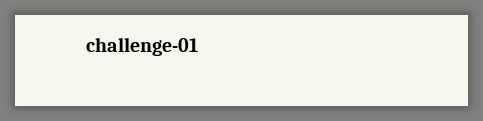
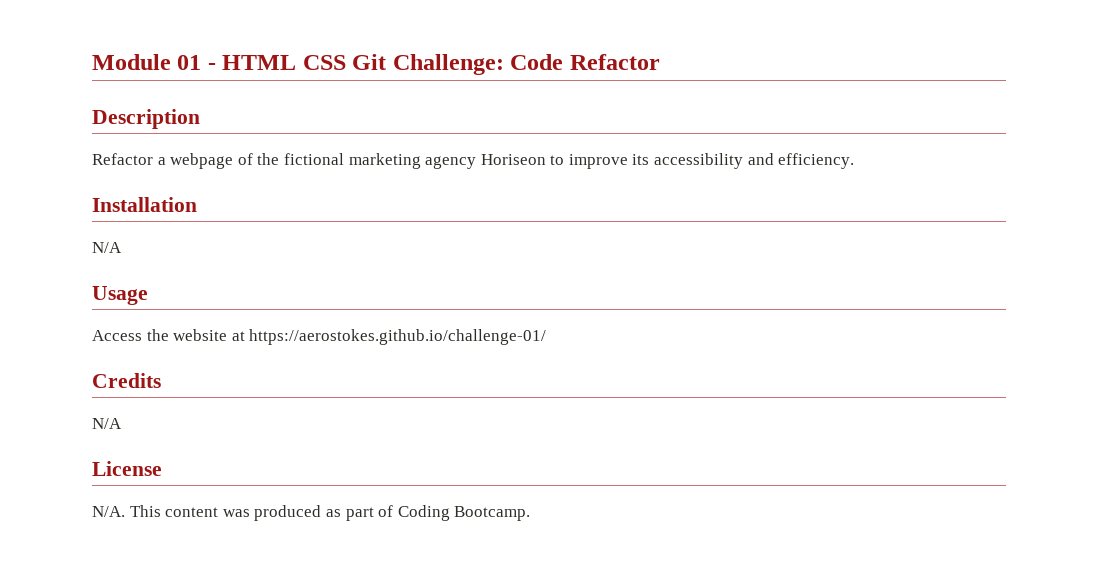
- challenge-01
+ Module 01 - HTML CSS Git Challenge: Code Refactor
+ Description
+ Refactor a webpage of the fictional marketing agency Horiseon to improve its accessibility and efficiency.
+ Installation
+ N/A
+ Usage
+ Access the website at https://aerostokes.github.io/challenge-01/
+ Credits
+ N/A
+ License
+ N/A. This content was produced as part of Coding Bootcamp.

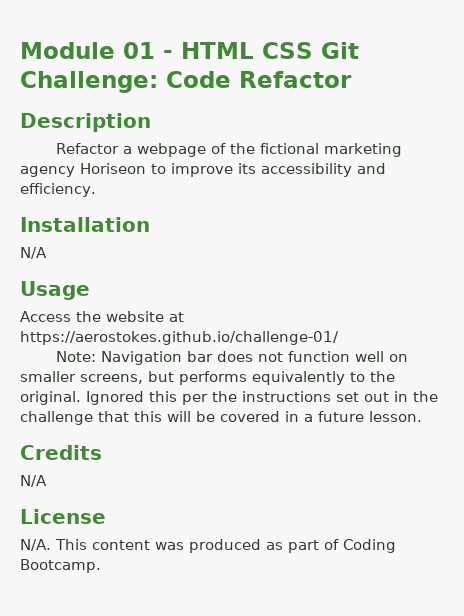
+ Note: Navigation bar does not function well on smaller screens, but performs equivalently to the original. Ignored this per the instructions set out in the challenge that this will be covered in a future lesson.

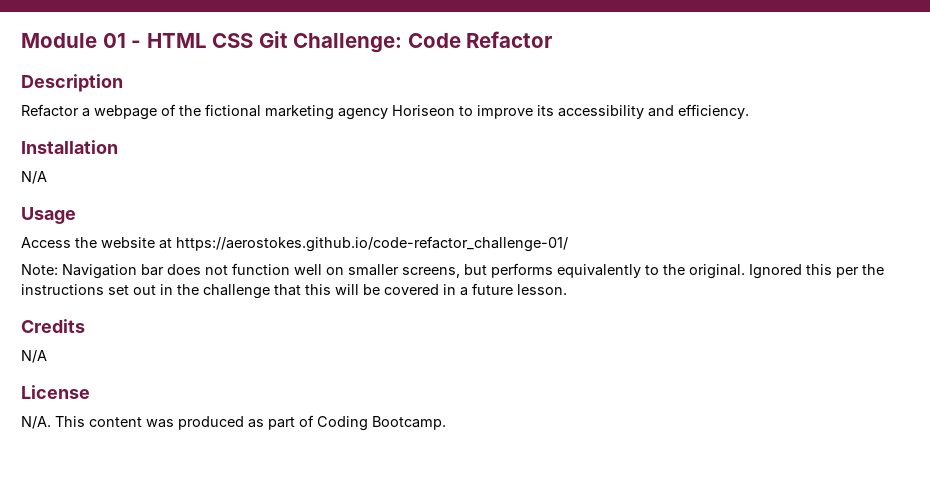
- Access the website at https://aerostokes.github.io/challenge-01/
+ Access the website at https://aerostokes.github.io/code-refactor_challenge-01/

